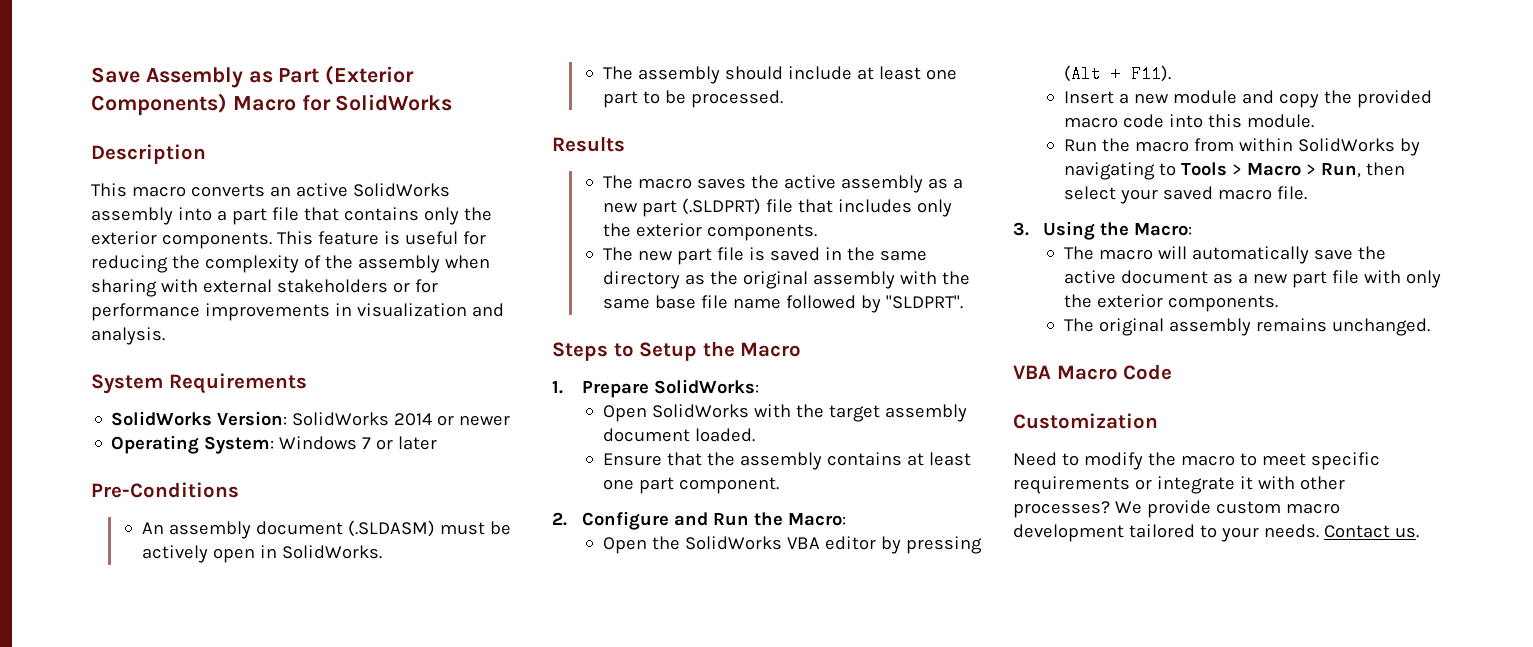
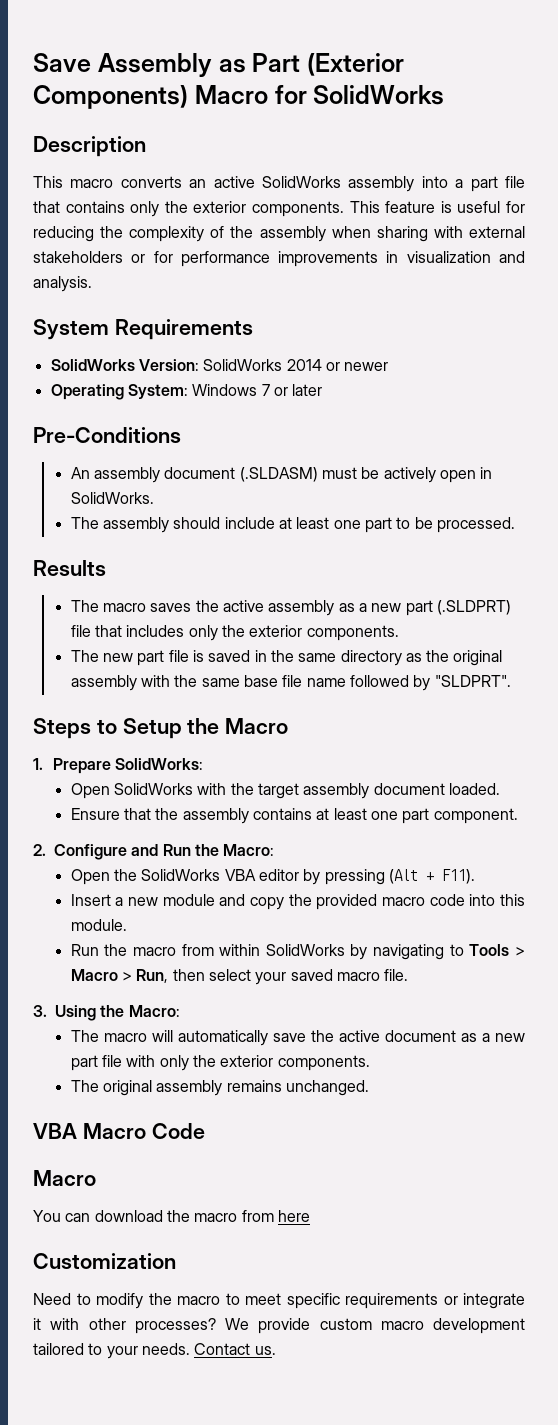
  VBA Macro Code
+ Macro
+ You can download the macro from here

